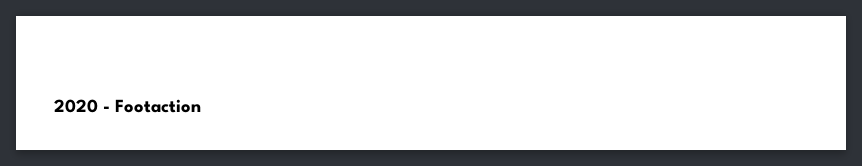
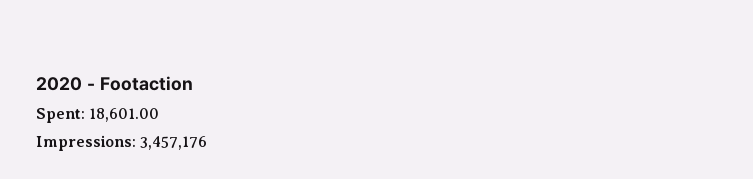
+ Spent: 18,601.00
+ Impressions: 3,457,176

